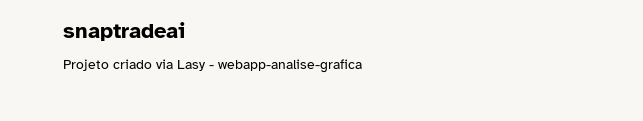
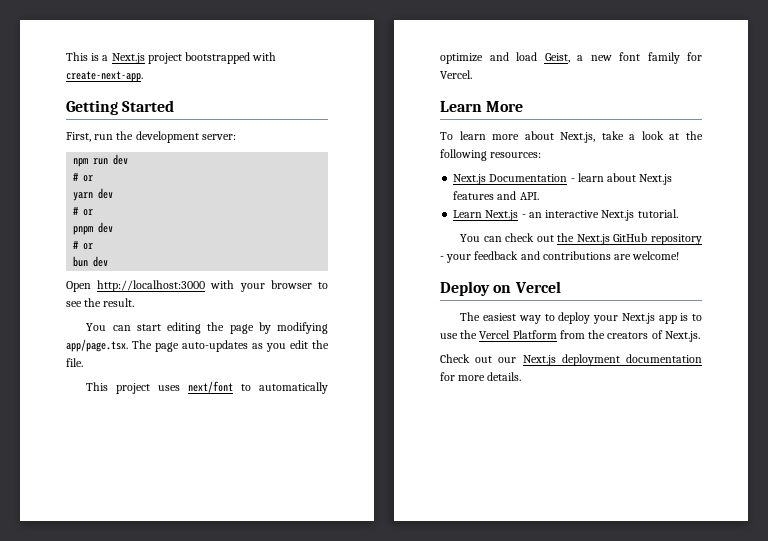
- snaptradeai
- Projeto criado via Lasy - webapp-analise-grafica
+ This is a Next.js project bootstrapped with create-next-app.
+ Getting Started
+ First, run the development server:
+ npm run dev
+ # or
+ yarn dev
+ # or
+ pnpm dev
+ # or
+ bun dev
+ Open http://localhost:3000 with your browser to see the result.
+ You can start editing the page by modifying app/page.tsx. The page auto-updates as you edit the file.
+ This project uses next/font to automatically optimize and load Geist, a new font family for Vercel.
+ Learn More
+ To learn more about Next.js, take a look at the following resources:
+ Next.js Documentation - learn about Next.js features and API.
+ Learn Next.js - an interactive Next.js tutorial.
+ You can check out the Next.js GitHub repository - your feedback and contributions are welcome!
+ Deploy on Vercel
+ The easiest way to deploy your Next.js app is to use the Vercel Platform from the creators of Next.js.
+ Check out our Next.js deployment documentation for more details.

